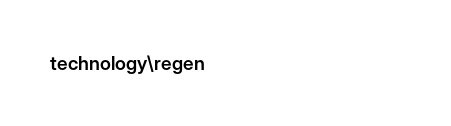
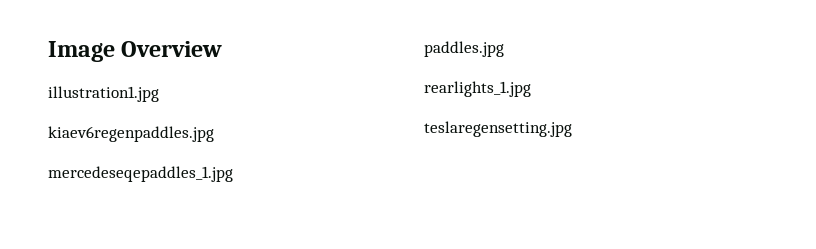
- technology\regen
+ Image Overview
+ illustration1.jpg
+ kiaev6regenpaddles.jpg
+ mercedeseqepaddles_1.jpg
+ paddles.jpg
+ rearlights_1.jpg
+ teslaregensetting.jpg

